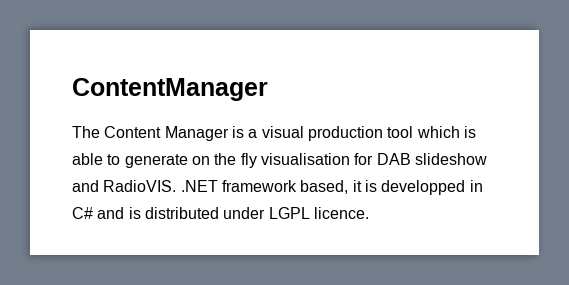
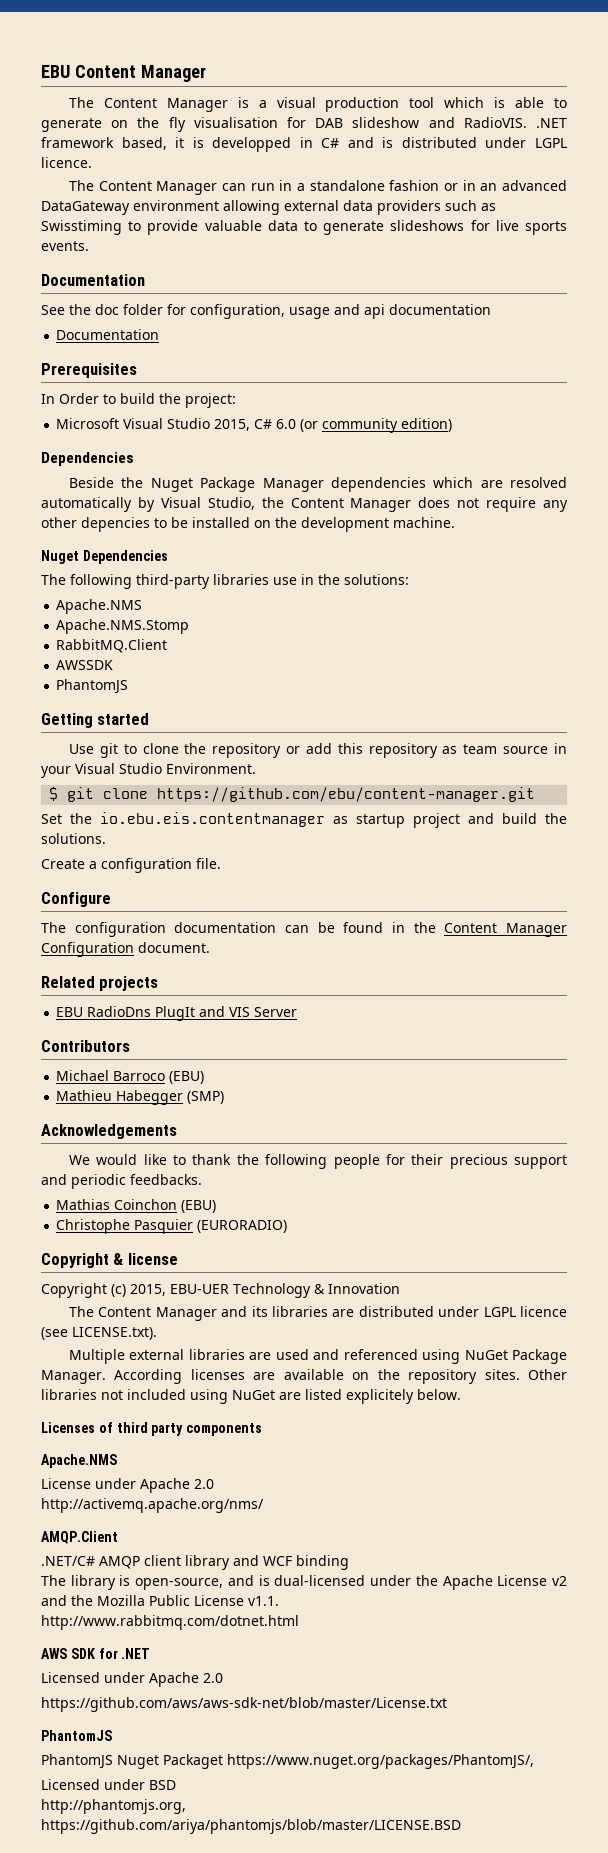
- ContentManager
+ EBU Content Manager
+ The Content Manager can run in a standalone fashion or in an advanced DataGateway environment allowing external data providers such as Swisstiming to provide valuable data to generate slideshows for live sports events.
+ Documentation
+ See the doc folder for configuration, usage and api documentation
+ Documentation
+ Prerequisites
+ In Order to build the project:
+ Microsoft Visual Studio 2015, C# 6.0 (or community edition)
+ Dependencies
+ Beside the Nuget Package Manager dependencies which are resolved automatically by Visual Studio, the Content Manager does not require any other depencies to be installed on the development machine.
+ Nuget Dependencies
+ The following third-party libraries use in the solutions:
+ Apache.NMS
+ Apache.NMS.Stomp
+ RabbitMQ.Client
+ AWSSDK
+ PhantomJS
+ Getting started
+ Use git to clone the repository or add this repository as team source in your Visual Studio Environment.
+ $ git clone https://github.com/ebu/content-manager.git
+ Set the io.ebu.eis.contentmanager as startup project and build the solutions.
+ Create a configuration file.
+ Configure
+ The configuration documentation can be found in the Content Manager Configuration document.
+ Related projects
+ EBU RadioDns PlugIt and VIS Server
+ Contributors
+ Michael Barroco (EBU)
+ Mathieu Habegger (SMP)
+ Acknowledgements
+ We would like to thank the following people for their precious support and periodic feedbacks.
+ Mathias Coinchon (EBU)
+ Christophe Pasquier (EURORADIO)
+ Copyright & license
+ Copyright (c) 2015, EBU-UER Technology & Innovation
+ The Content Manager and its libraries are distributed under LGPL licence (see LICENSE.txt).
+ Multiple external libraries are used and referenced using NuGet Package Manager. According licenses are available on the repository sites. Other libraries not included using NuGet are listed explicitely below.
+ Licenses of third party components
+ Apache.NMS
+ License under Apache 2.0
+ http://activemq.apache.org/nms/
+ AMQP.Client
+ .NET/C# AMQP client library and WCF binding
+ The library is open-source, and is dual-licensed under the Apache License v2 and the Mozilla Public License v1.1.
+ http://www.rabbitmq.com/dotnet.html
+ AWS SDK for .NET
+ Licensed under Apache 2.0
+ https://github.com/aws/aws-sdk-net/blob/master/License.txt
+ PhantomJS
+ PhantomJS Nuget Packaget https://www.nuget.org/packages/PhantomJS/,
+ Licensed under BSD
+ http://phantomjs.org, https://github.com/ariya/phantomjs/blob/master/LICENSE.BSD

